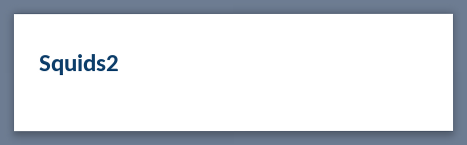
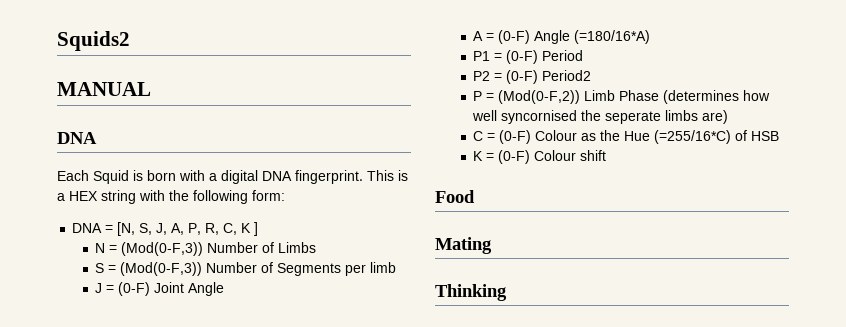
+ MANUAL
+ DNA
+ Each Squid is born with a digital DNA fingerprint. This is a HEX string with the following form:
+ DNA = [N, S, J, A, P, R, C, K ]
+ N = (Mod(0-F,3)) Number of Limbs
+ S = (Mod(0-F,3)) Number of Segments per limb
+ J = (0-F) Joint Angle
+ A = (0-F) Angle (=180/16*A)
+ P1 = (0-F) Period
+ P2 = (0-F) Period2
+ P = (Mod(0-F,2)) Limb Phase (determines how well syncornised the seperate limbs are)
+ C = (0-F) Colour as the Hue (=255/16*C) of HSB
+ K = (0-F) Colour shift
+ Food
+ Mating
+ Thinking

